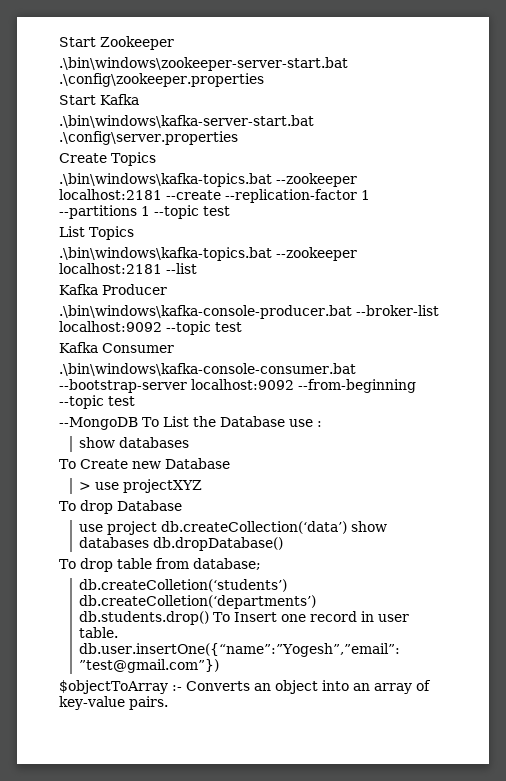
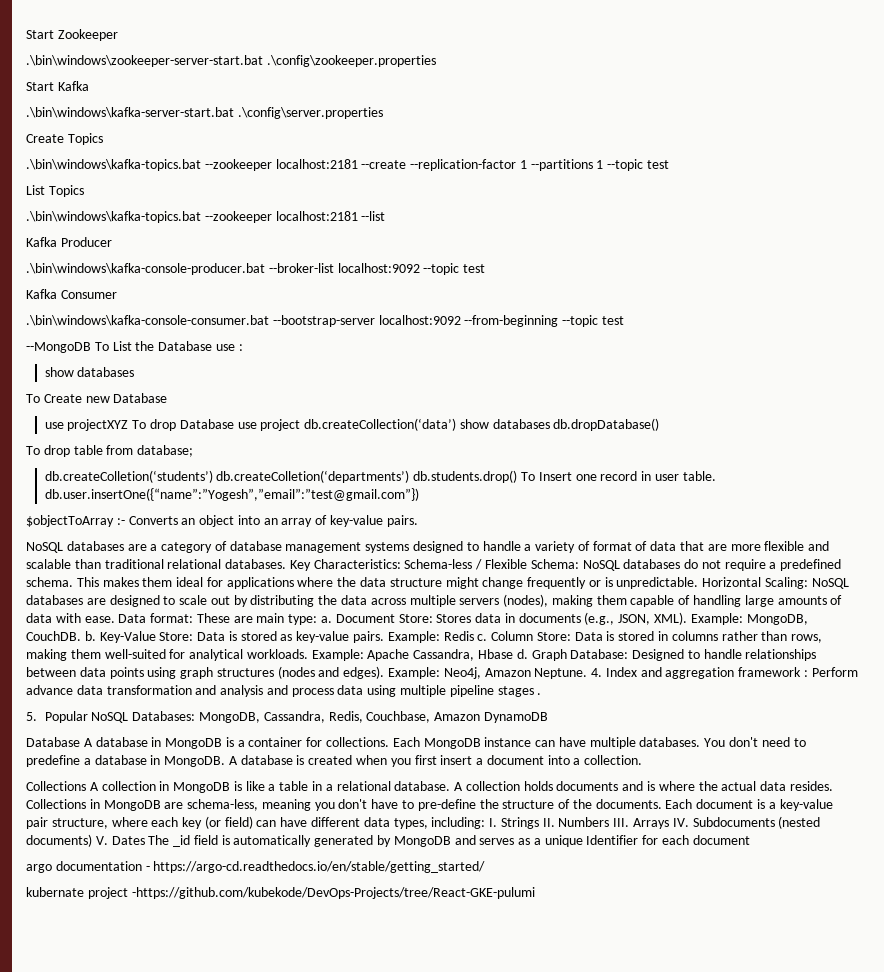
- > use projectXYZ
- To drop Database
- use project db.createCollection(‘data’) show databases db.dropDatabase()
+ use projectXYZ To drop Database use project db.createCollection(‘data’) show databases db.dropDatabase()
+ NoSQL databases are a category of database management systems designed to handle a variety of format of data that are more flexible and scalable than traditional relational databases. Key Characteristics: Schema-less / Flexible Schema: NoSQL databases do not require a predefined schema. This makes them ideal for applications where the data structure might change frequently or is unpredictable. Horizontal Scaling: NoSQL databases are designed to scale out by distributing the data across multiple servers (nodes), making them capable of handling large amounts of data with ease. Data format: These are main type: a. Document Store: Stores data in documents (e.g., JSON, XML). Example: MongoDB, CouchDB. b. Key-Value Store: Data is stored as key-value pairs. Example: Redis c. Column Store: Data is stored in columns rather than rows, making them well-suited for analytical workloads. Example: Apache Cassandra, Hbase d. Graph Database: Designed to handle relationships between data points using graph structures (nodes and edges). Example: Neo4j, Amazon Neptune. 4. Index and aggregation framework : Perform advance data transformation and analysis and process data using multiple pipeline stages .
+ 5. Popular NoSQL Databases: MongoDB, Cassandra, Redis, Couchbase, Amazon DynamoDB
+ Database A database in MongoDB is a container for collections. Each MongoDB instance can have multiple databases. You don't need to predefine a database in MongoDB. A database is created when you first insert a document into a collection.
+ Collections A collection in MongoDB is like a table in a relational database. A collection holds documents and is where the actual data resides. Collections in MongoDB are schema-less, meaning you don't have to pre-define the structure of the documents. Each document is a key-value pair structure, where each key (or field) can have different data types, including: I. Strings II. Numbers III. Arrays IV. Subdocuments (nested documents) V. Dates The _id field is automatically generated by MongoDB and serves as a unique Identifier for each document
+ argo documentation - https://argo-cd.readthedocs.io/en/stable/getting_started/
+ kubernate project -https://github.com/kubekode/DevOps-Projects/tree/React-GKE-pulumi

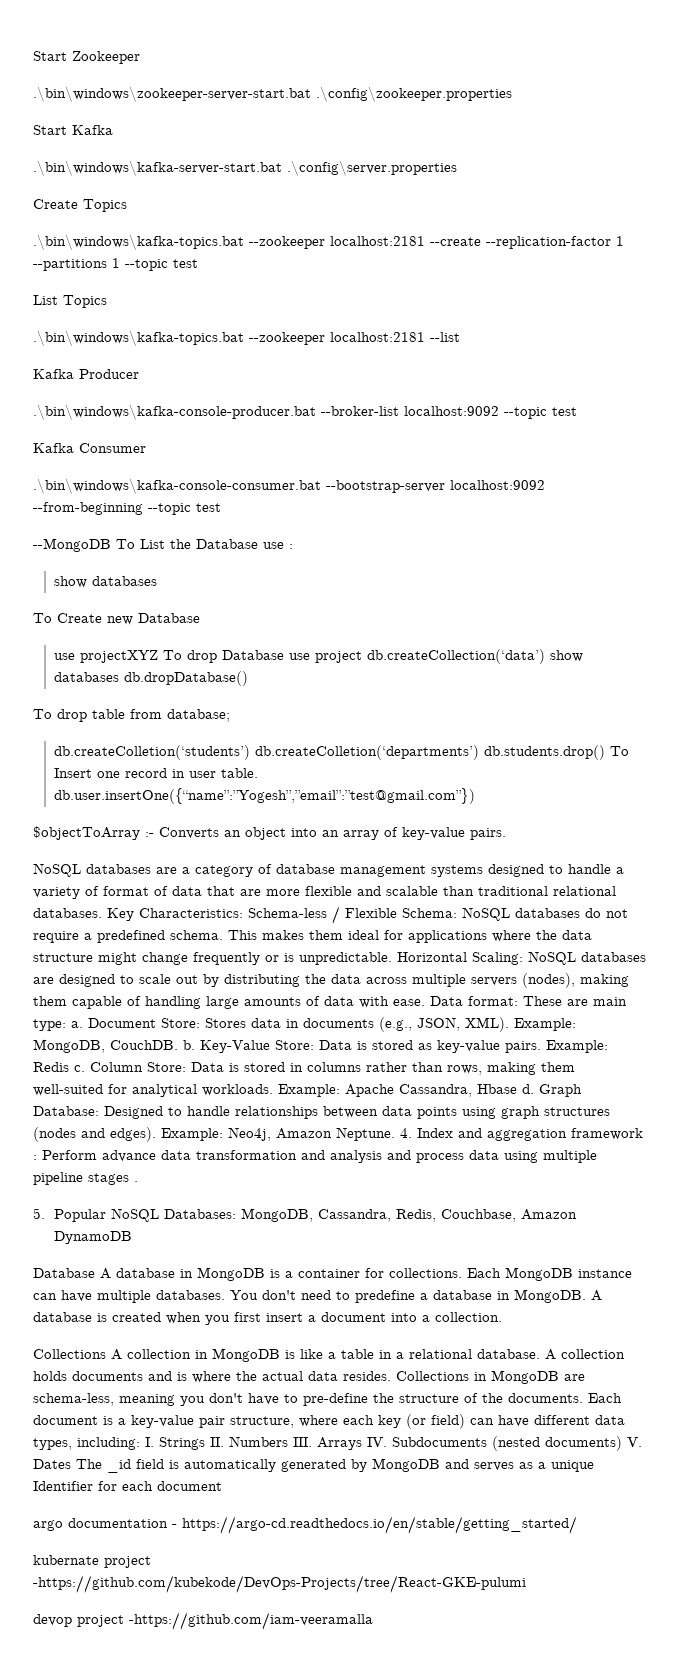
+ devop project -https://github.com/iam-veeramalla

